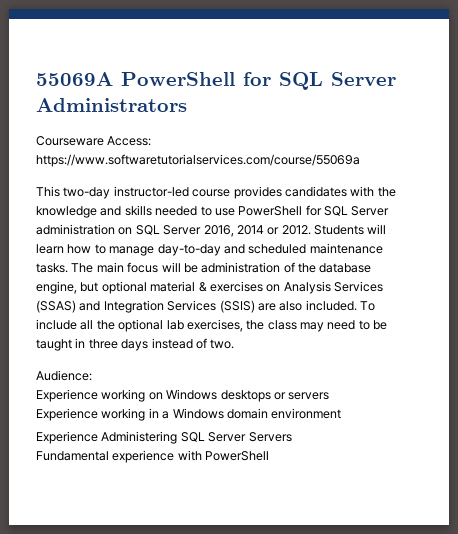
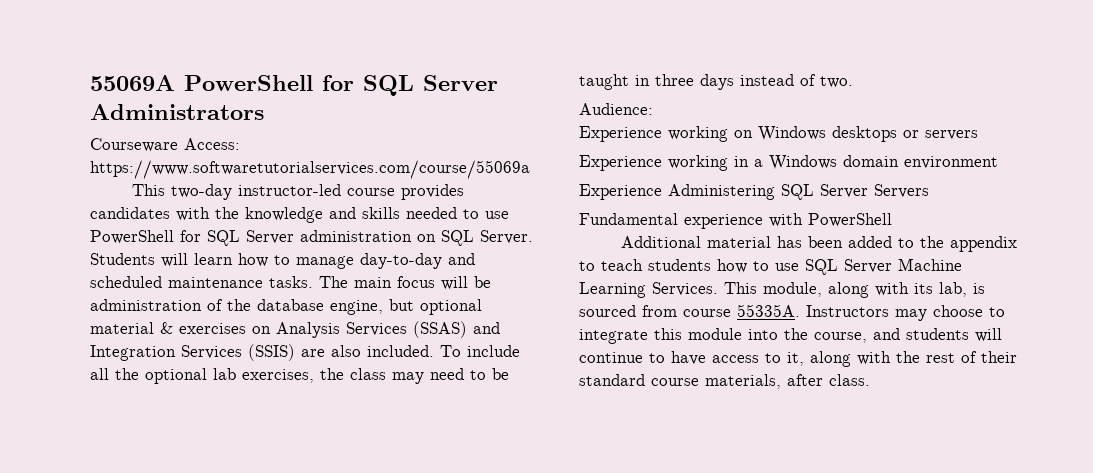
- This two-day instructor-led course provides candidates with the knowledge and skills needed to use PowerShell for SQL Server administration on SQL Server 2016, 2014 or 2012.
+ This two-day instructor-led course provides candidates with the knowledge and skills needed to use PowerShell for SQL Server administration on SQL Server.
+ Additional material has been added to the appendix to teach students how to use SQL Server Machine Learning Services. This module, along with its lab, is sourced from course 55335A. Instructors may choose to integrate this module into the course, and students will continue to have access to it, along with the rest of their standard course materials, after class.

